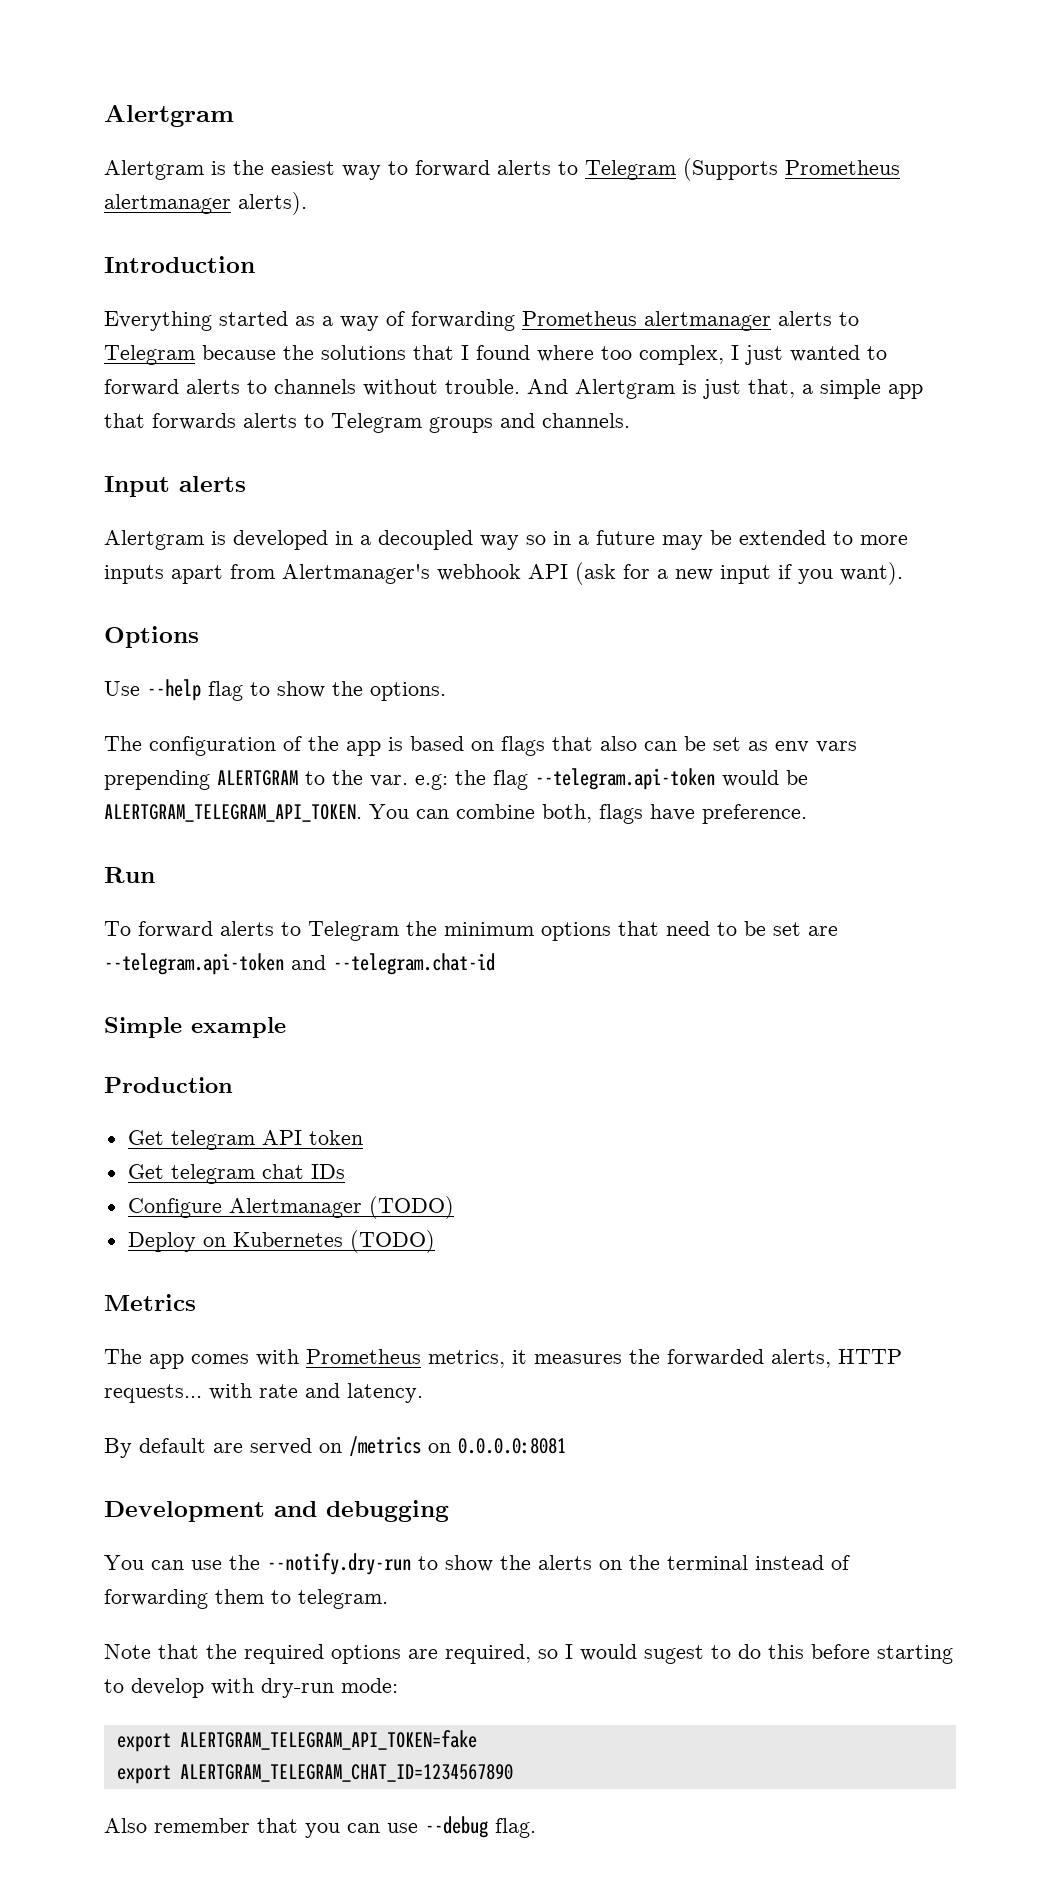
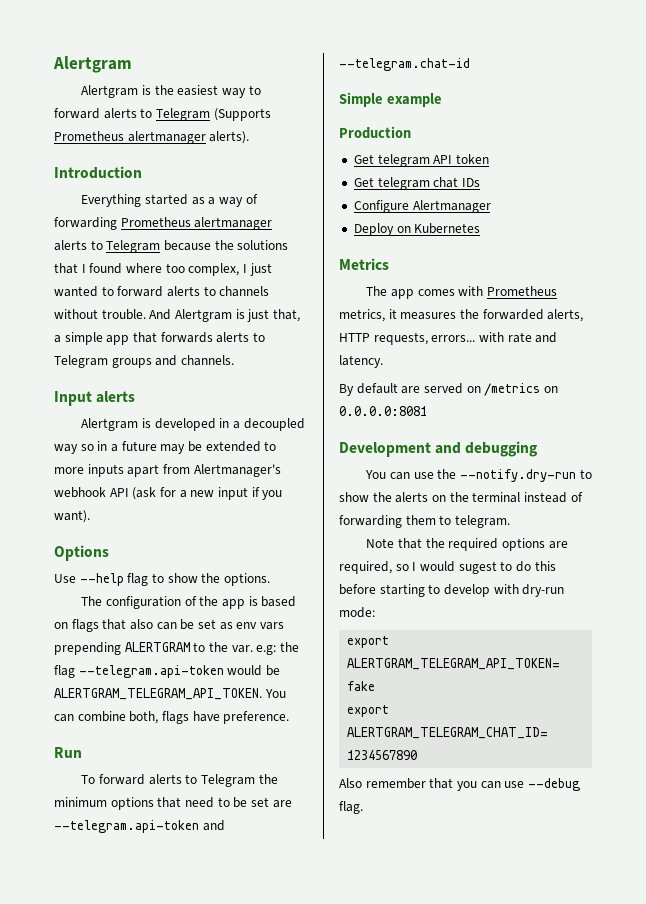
- Configure Alertmanager (TODO)
+ Configure Alertmanager
- Deploy on Kubernetes (TODO)
+ Deploy on Kubernetes
- The app comes with Prometheus metrics, it measures the forwarded alerts, HTTP requests... with rate and latency.
+ The app comes with Prometheus metrics, it measures the forwarded alerts, HTTP requests, errors... with rate and latency.

